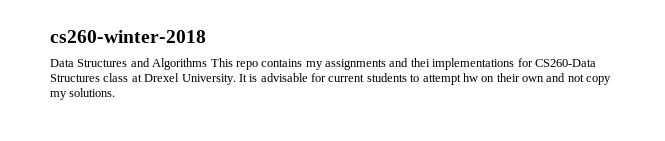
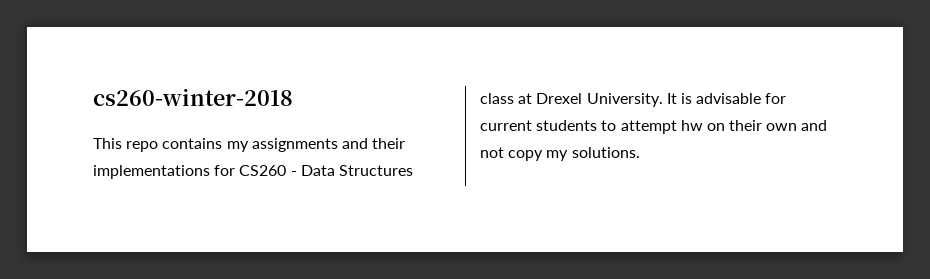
- Data Structures and Algorithms This repo contains my assignments and thei implementations for CS260-Data Structures class at Drexel University.
+ This repo contains my assignments and their implementations for CS260 - Data Structures class at Drexel University.

